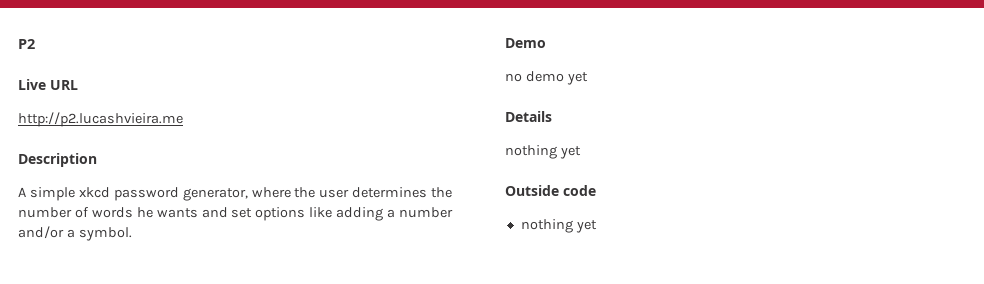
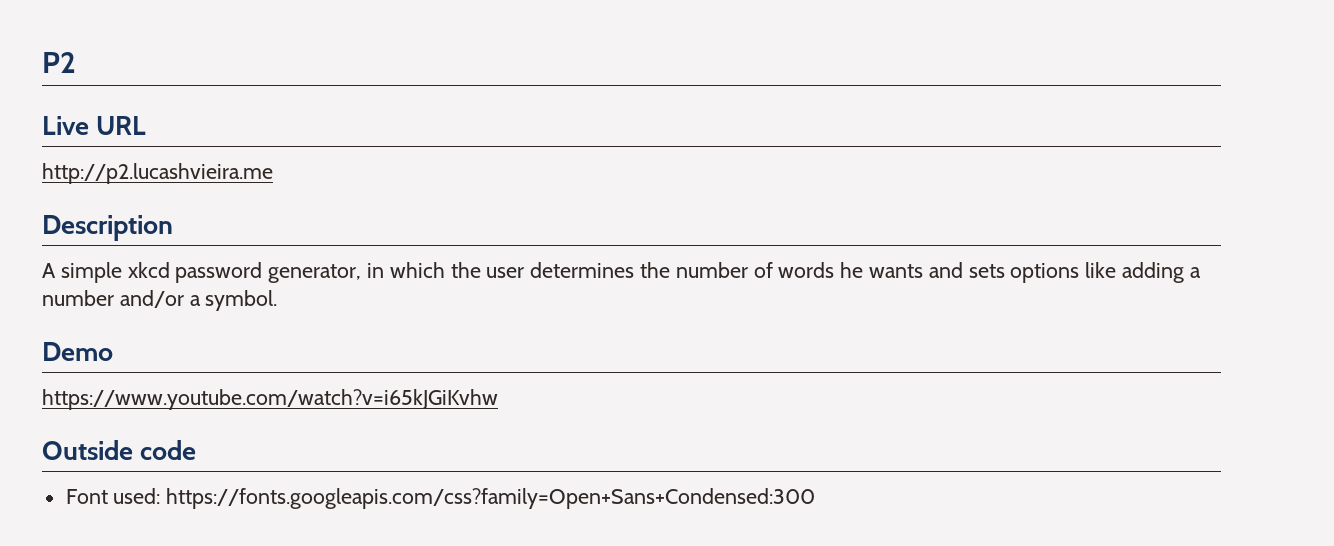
- A simple xkcd password generator, where the user determines the number of words he wants and set options like adding a number and/or a symbol.
+ A simple xkcd password generator, in which the user determines the number of words he wants and sets options like adding a number and/or a symbol.
- no demo yet
- Details
- nothing yet
+ https://www.youtube.com/watch?v=i65kJGiKvhw
  Outside code
- nothing yet
+ Font used: https://fonts.googleapis.com/css?family=Open+Sans+Condensed:300

